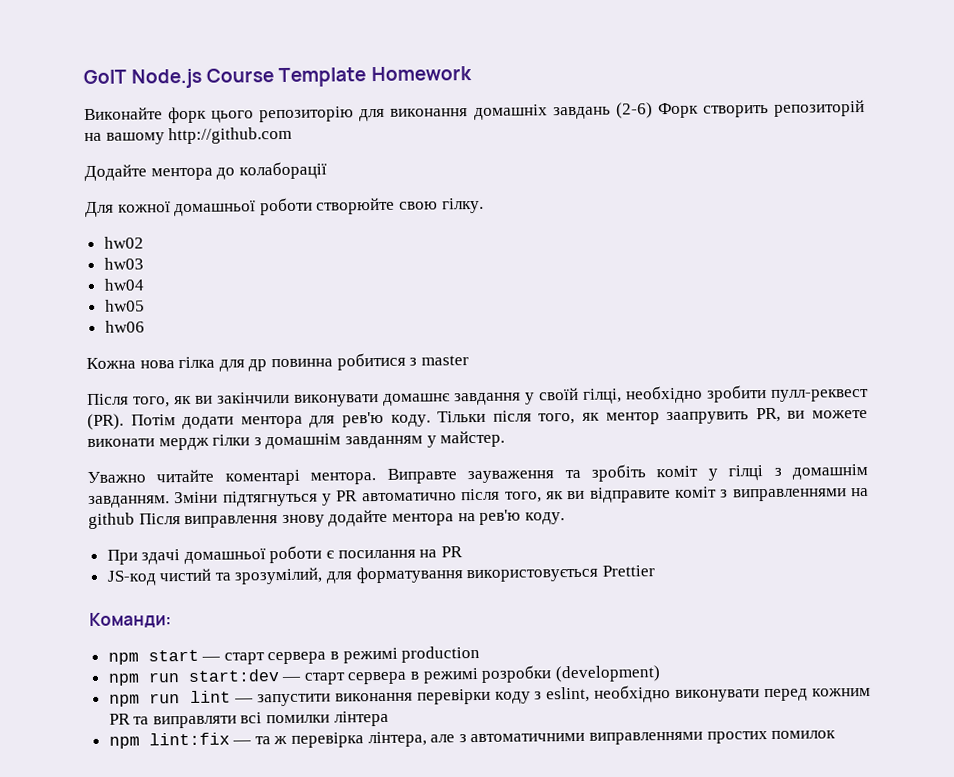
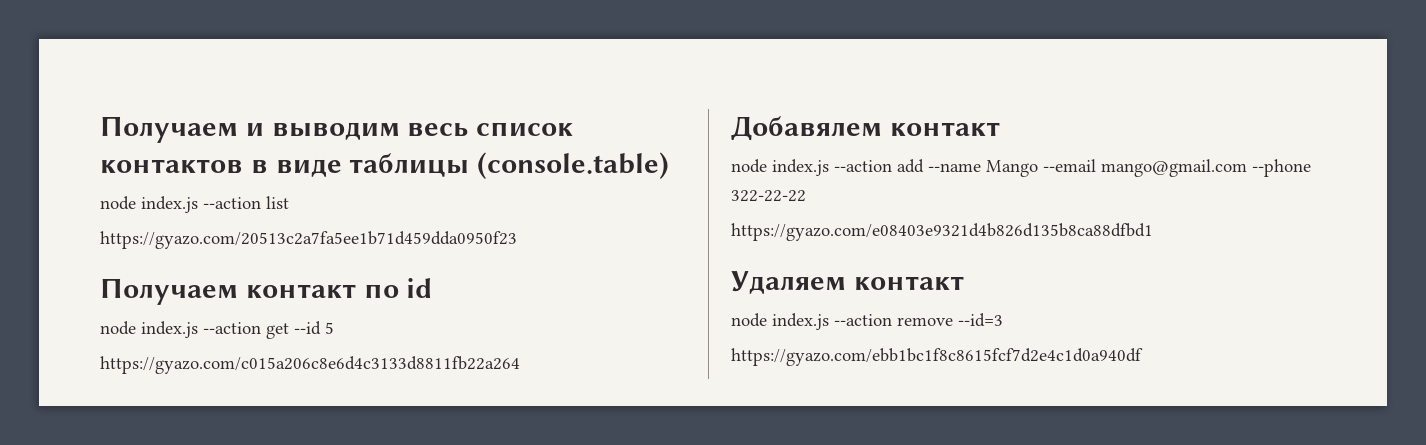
- GoIT Node.js Course Template Homework
- Виконайте форк цього репозиторію для виконання домашніх завдань (2-6) Форк створить репозиторій на вашому http://github.com
- Додайте ментора до колаборації
- Для кожної домашньої роботи створюйте свою гілку.
- hw02
- hw03
- hw04
- hw05
- hw06
- Кожна нова гілка для др повинна робитися з master
- Після того, як ви закінчили виконувати домашнє завдання у своїй гілці, необхідно зробити пулл-реквест (PR). Потім додати ментора для рев'ю коду. Тільки після того, як ментор заапрувить PR, ви можете виконати мердж гілки з домашнім завданням у майстер.
- Уважно читайте коментарі ментора. Виправте зауваження та зробіть коміт у гілці з домашнім завданням. Зміни підтягнуться у PR автоматично після того, як ви відправите коміт з виправленнями на github Після виправлення знову додайте ментора на рев'ю коду.
- При здачі домашньої роботи є посилання на PR
- JS-код чистий та зрозумілий, для форматування використовується Prettier
- Команди:
- npm start — старт сервера в режимі production
- npm run start:dev — старт сервера в режимі розробки (development)
- npm run lint — запустити виконання перевірки коду з eslint, необхідно виконувати перед кожним PR та виправляти всі помилки лінтера
- npm lint:fix — та ж перевірка лінтера, але з автоматичними виправленнями простих помилок
+ Получаем и выводим весь список контактов в виде таблицы (console.table)
+ node index.js --action list
+ https://gyazo.com/20513c2a7fa5ee1b71d459dda0950f23
+ Получаем контакт по id
+ node index.js --action get --id 5
+ https://gyazo.com/c015a206c8e6d4c3133d8811fb22a264
+ Добавялем контакт
+ node index.js --action add --name Mango --email mango@gmail.com --phone 322-22-22
+ https://gyazo.com/e08403e9321d4b826d135b8ca88dfbd1
+ Удаляем контакт
+ node index.js --action remove --id=3
+ https://gyazo.com/ebb1bc1f8c8615fcf7d2e4c1d0a940df

